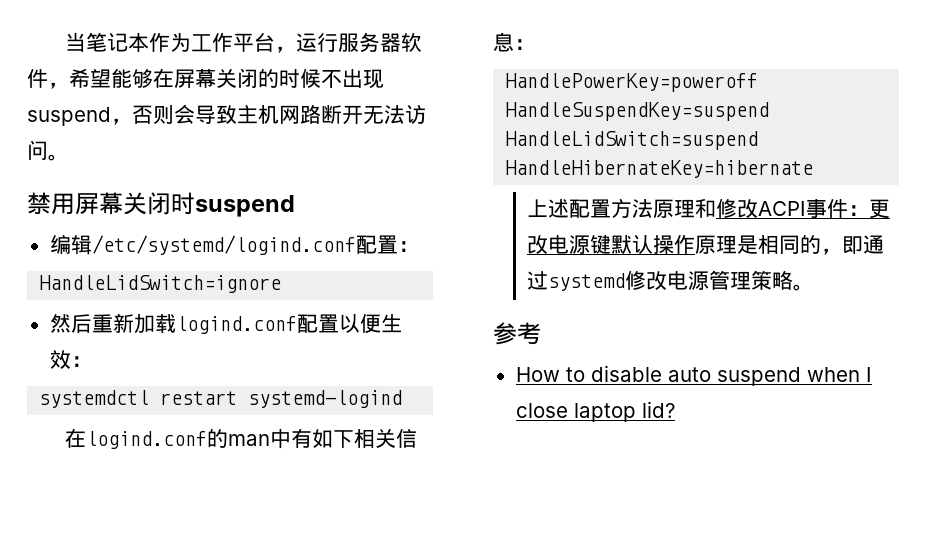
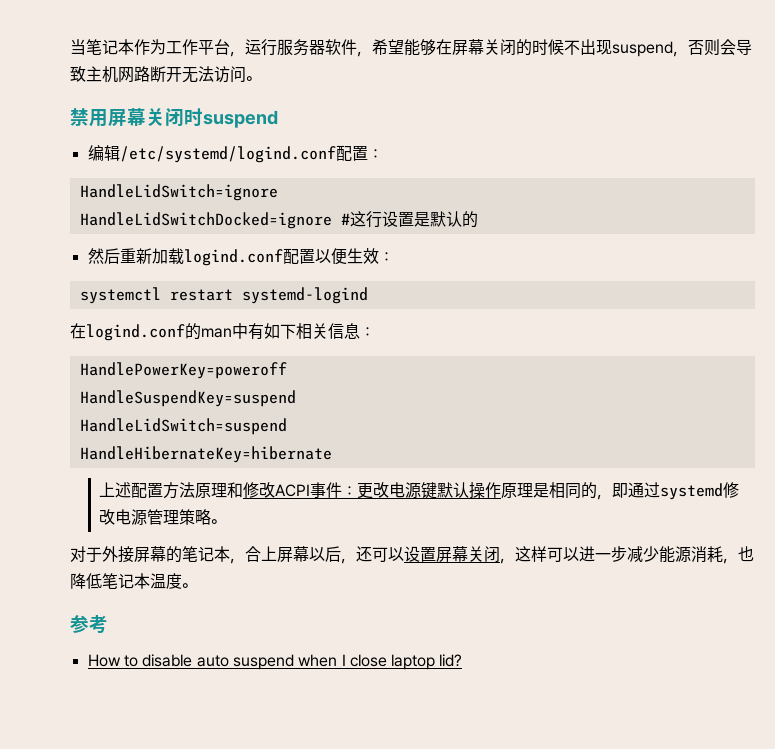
+ HandleLidSwitchDocked=ignore #这行设置是默认的
- systemdctl restart systemd-logind
+ systemctl restart systemd-logind
+ 对于外接屏幕的笔记本，合上屏幕以后，还可以设置屏幕关闭，这样可以进一步减少能源消耗，也降低笔记本温度。

